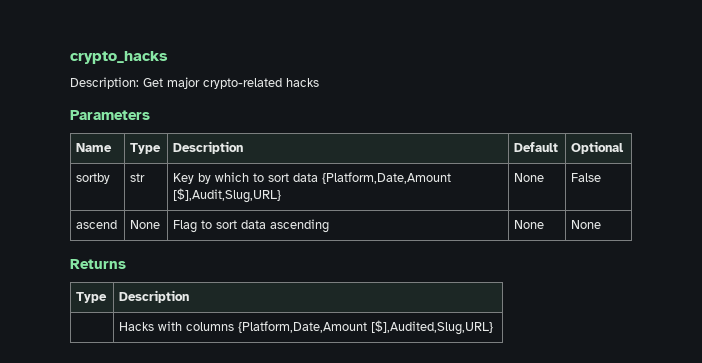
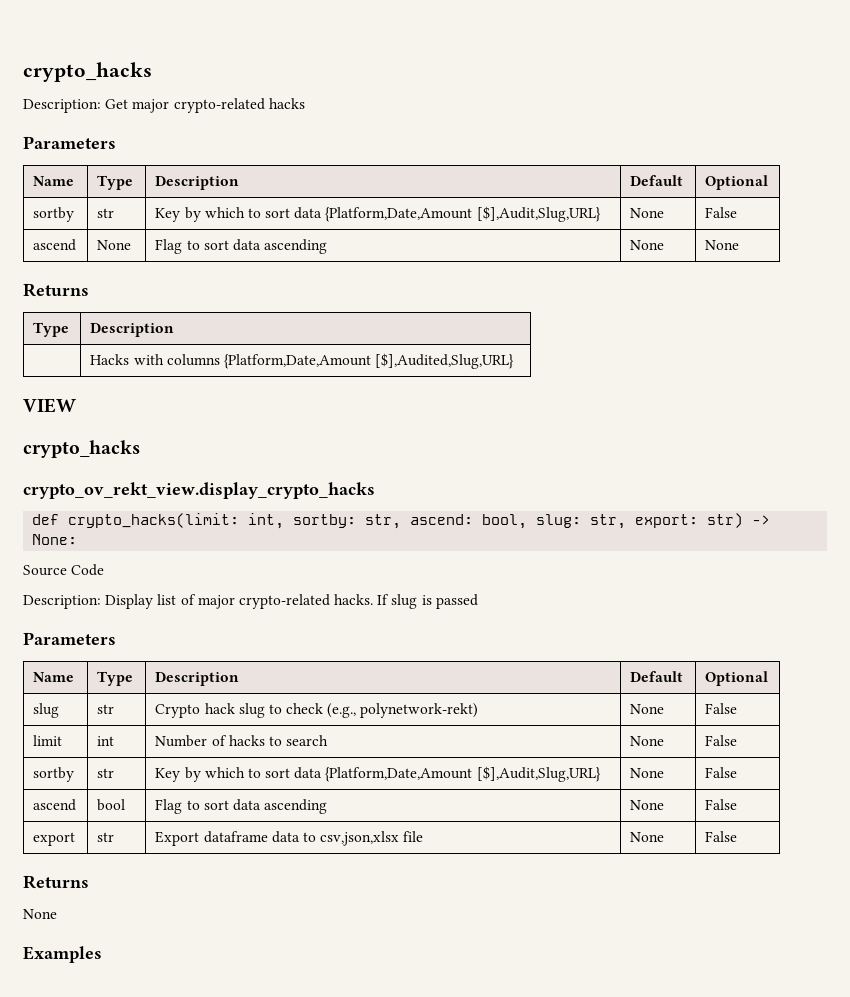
+ VIEW
+ crypto_hacks
+ crypto_ov_rekt_view.display_crypto_hacks
+ def crypto_hacks(limit: int, sortby: str, ascend: bool, slug: str, export: str) -> None:
+ Source Code
+ Description: Display list of major crypto-related hacks. If slug is passed
+ Parameters
+ Name | Type | Description | Default | Optional
+ slug | str | Crypto hack slug to check (e.g., polynetwork-rekt) | None | False
+ limit | int | Number of hacks to search | None | False
+ sortby | str | Key by which to sort data {Platform,Date,Amount [$],Audit,Slug,URL} | None | False
+ ascend | bool | Flag to sort data ascending | None | False
+ export | str | Export dataframe data to csv,json,xlsx file | None | False
+ Returns
+ None
+ Examples

